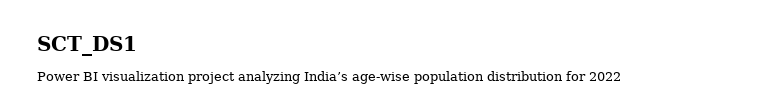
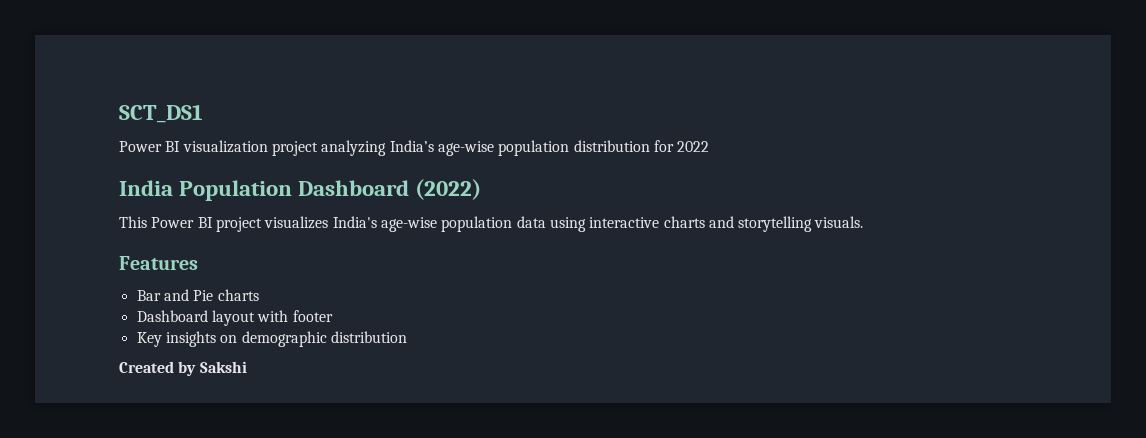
+ India Population Dashboard (2022)
+ This Power BI project visualizes India's age-wise population data using interactive charts and storytelling visuals.
+ Features
+ Bar and Pie charts
+ Dashboard layout with footer
+ Key insights on demographic distribution
+ Created by Sakshi

